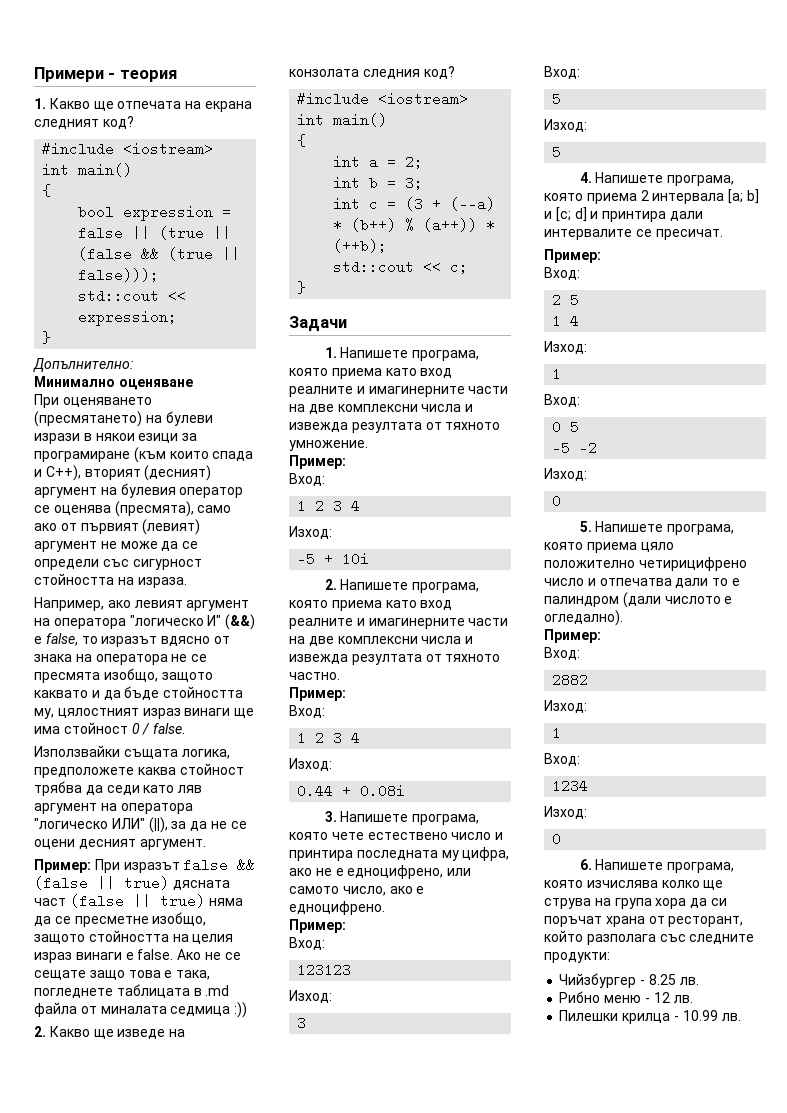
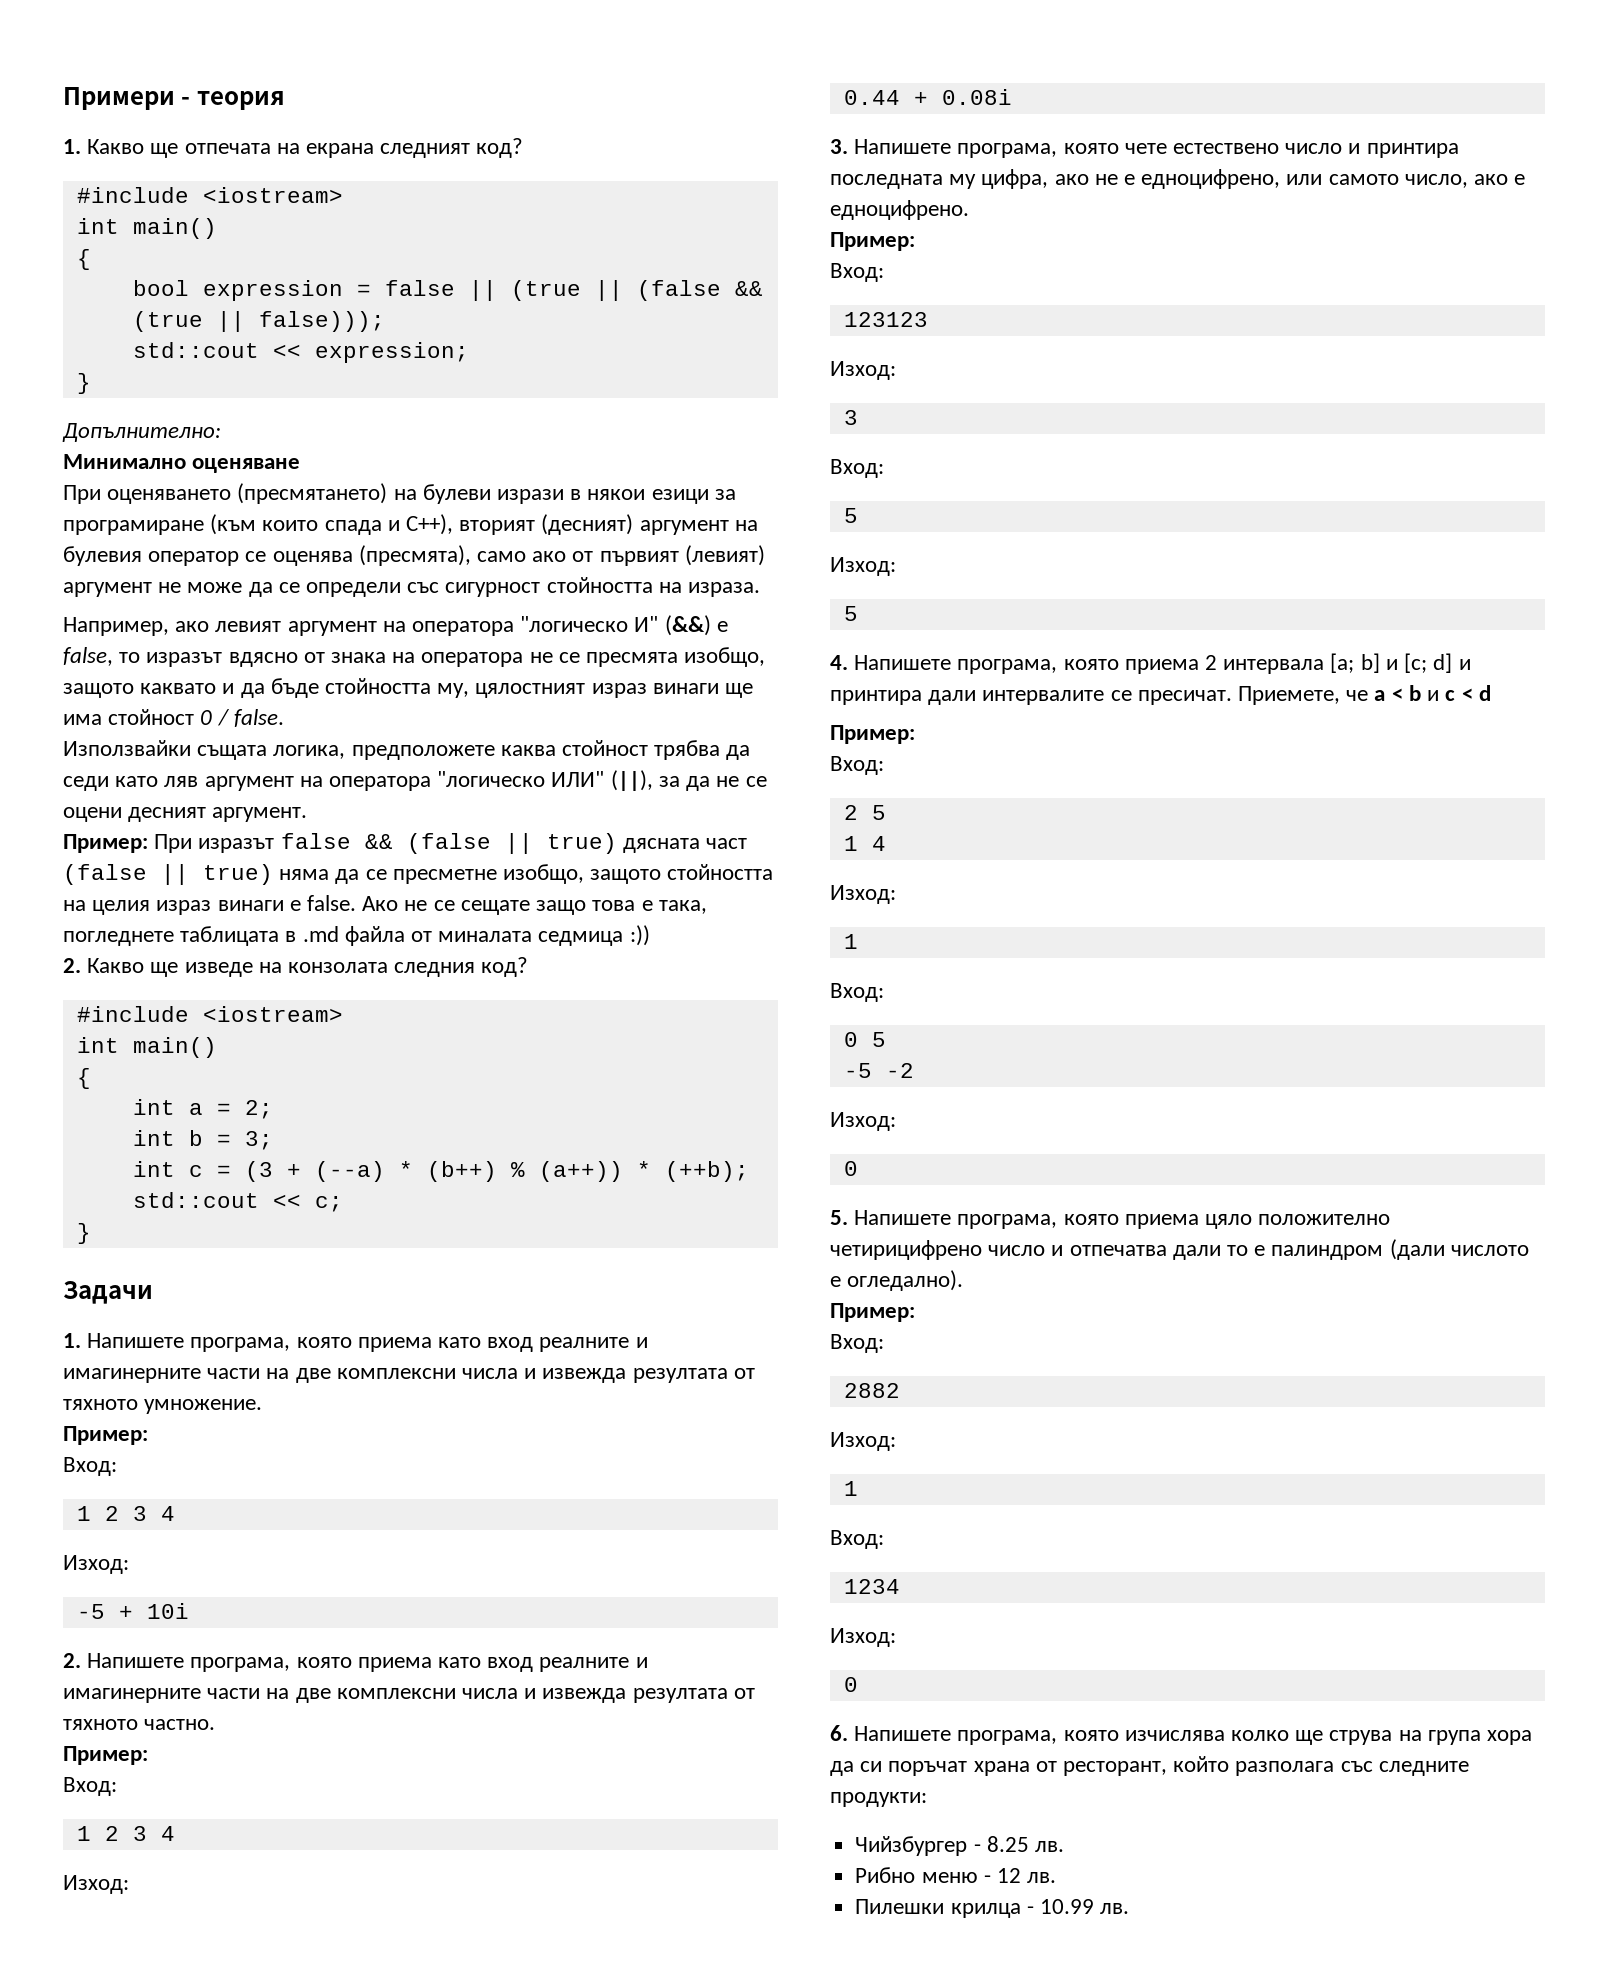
+ Приемете, че a < b и c < d

